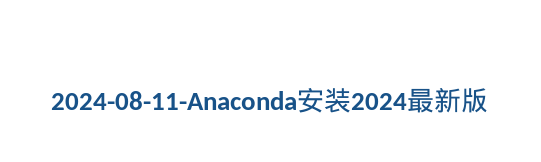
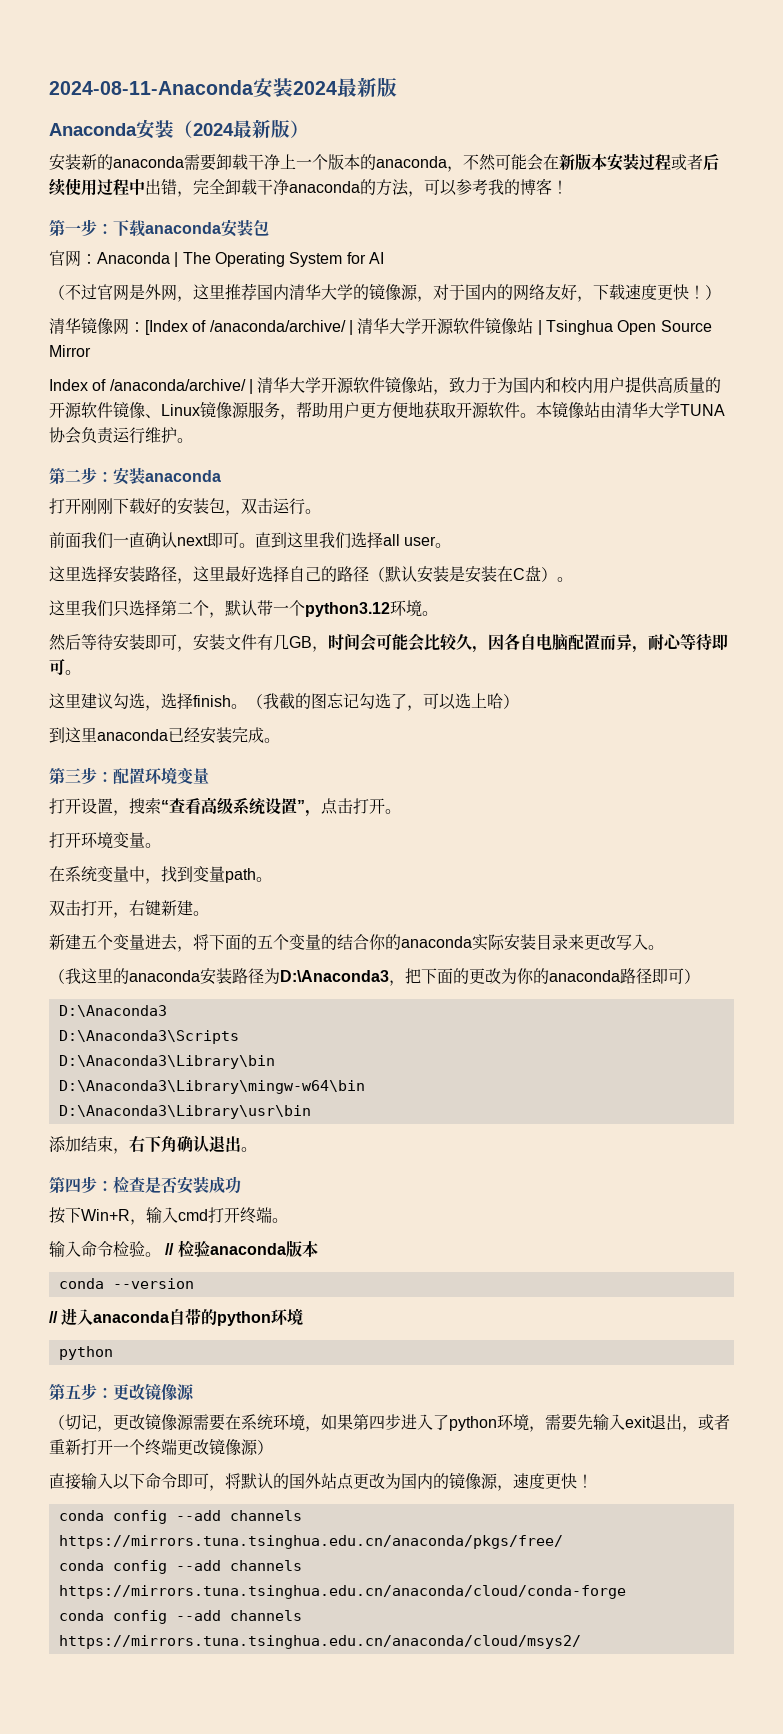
+ Anaconda安装（2024最新版）
+ 安装新的anaconda需要卸载干净上一个版本的anaconda，不然可能会在新版本安装过程或者后续使用过程中出错，完全卸载干净anaconda的方法，可以参考我的博客！
+ 第一步：下载anaconda安装包
+ 官网：Anaconda | The Operating System for AI
+ （不过官网是外网，这里推荐国内清华大学的镜像源，对于国内的网络友好，下载速度更快！）
+ 清华镜像网：[Index of /anaconda/archive/ | 清华大学开源软件镜像站 | Tsinghua Open Source Mirror
+ Index of /anaconda/archive/ | 清华大学开源软件镜像站，致力于为国内和校内用户提供高质量的开源软件镜像、Linux镜像源服务，帮助用户更方便地获取开源软件。本镜像站由清华大学TUNA协会负责运行维护。
+ 第二步：安装anaconda
+ 打开刚刚下载好的安装包，双击运行。
+ 前面我们一直确认next即可。直到这里我们选择all user。
+ 这里选择安装路径，这里最好选择自己的路径（默认安装是安装在C盘）。
+ 这里我们只选择第二个，默认带一个python3.12环境。
+ 然后等待安装即可，安装文件有几GB，时间会可能会比较久，因各自电脑配置而异，耐心等待即可。
+ 这里建议勾选，选择finish。（我截的图忘记勾选了，可以选上哈）
+ 到这里anaconda已经安装完成。
+ 第三步：配置环境变量
+ 打开设置，搜索“查看高级系统设置”，点击打开。
+ 打开环境变量。
+ 在系统变量中，找到变量path。
+ 双击打开，右键新建。
+ 新建五个变量进去，将下面的五个变量的结合你的anaconda实际安装目录来更改写入。
+ （我这里的anaconda安装路径为D:\Anaconda3，把下面的更改为你的anaconda路径即可）
+ D:\Anaconda3
+ D:\Anaconda3\Scripts
+ D:\Anaconda3\Library\bin
+ D:\Anaconda3\Library\mingw-w64\bin
+ D:\Anaconda3\Library\usr\bin
+ 添加结束，右下角确认退出。
+ 第四步：检查是否安装成功
+ 按下Win+R，输入cmd打开终端。
+ 输入命令检验。 // 检验anaconda版本
+ conda --version
+ // 进入anaconda自带的python环境
+ python
+ 第五步：更改镜像源
+ （切记，更改镜像源需要在系统环境，如果第四步进入了python环境，需要先输入exit退出，或者重新打开一个终端更改镜像源）
+ 直接输入以下命令即可，将默认的国外站点更改为国内的镜像源，速度更快！
+ conda config --add channels https://mirrors.tuna.tsinghua.edu.cn/anaconda/pkgs/free/
+ conda config --add channels https://mirrors.tuna.tsinghua.edu.cn/anaconda/cloud/conda-forge
+ conda config --add channels https://mirrors.tuna.tsinghua.edu.cn/anaconda/cloud/msys2/

